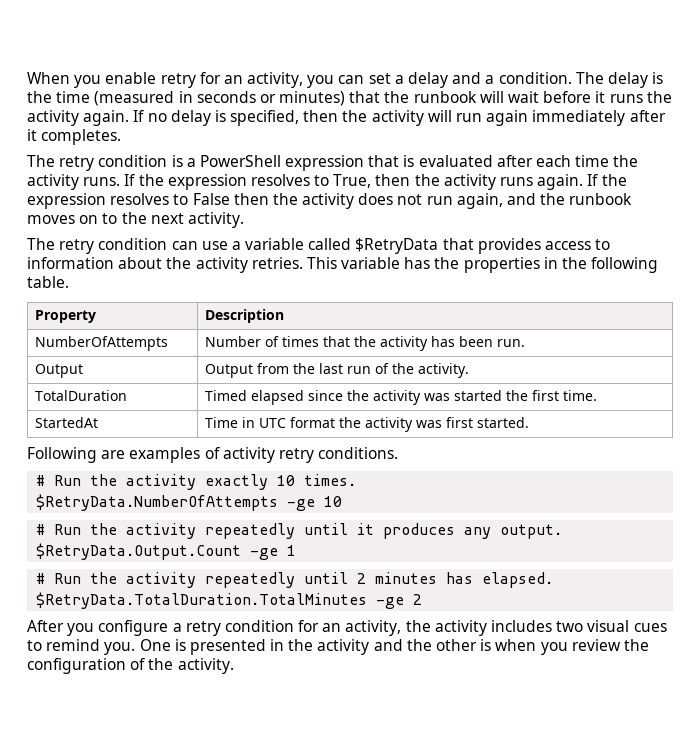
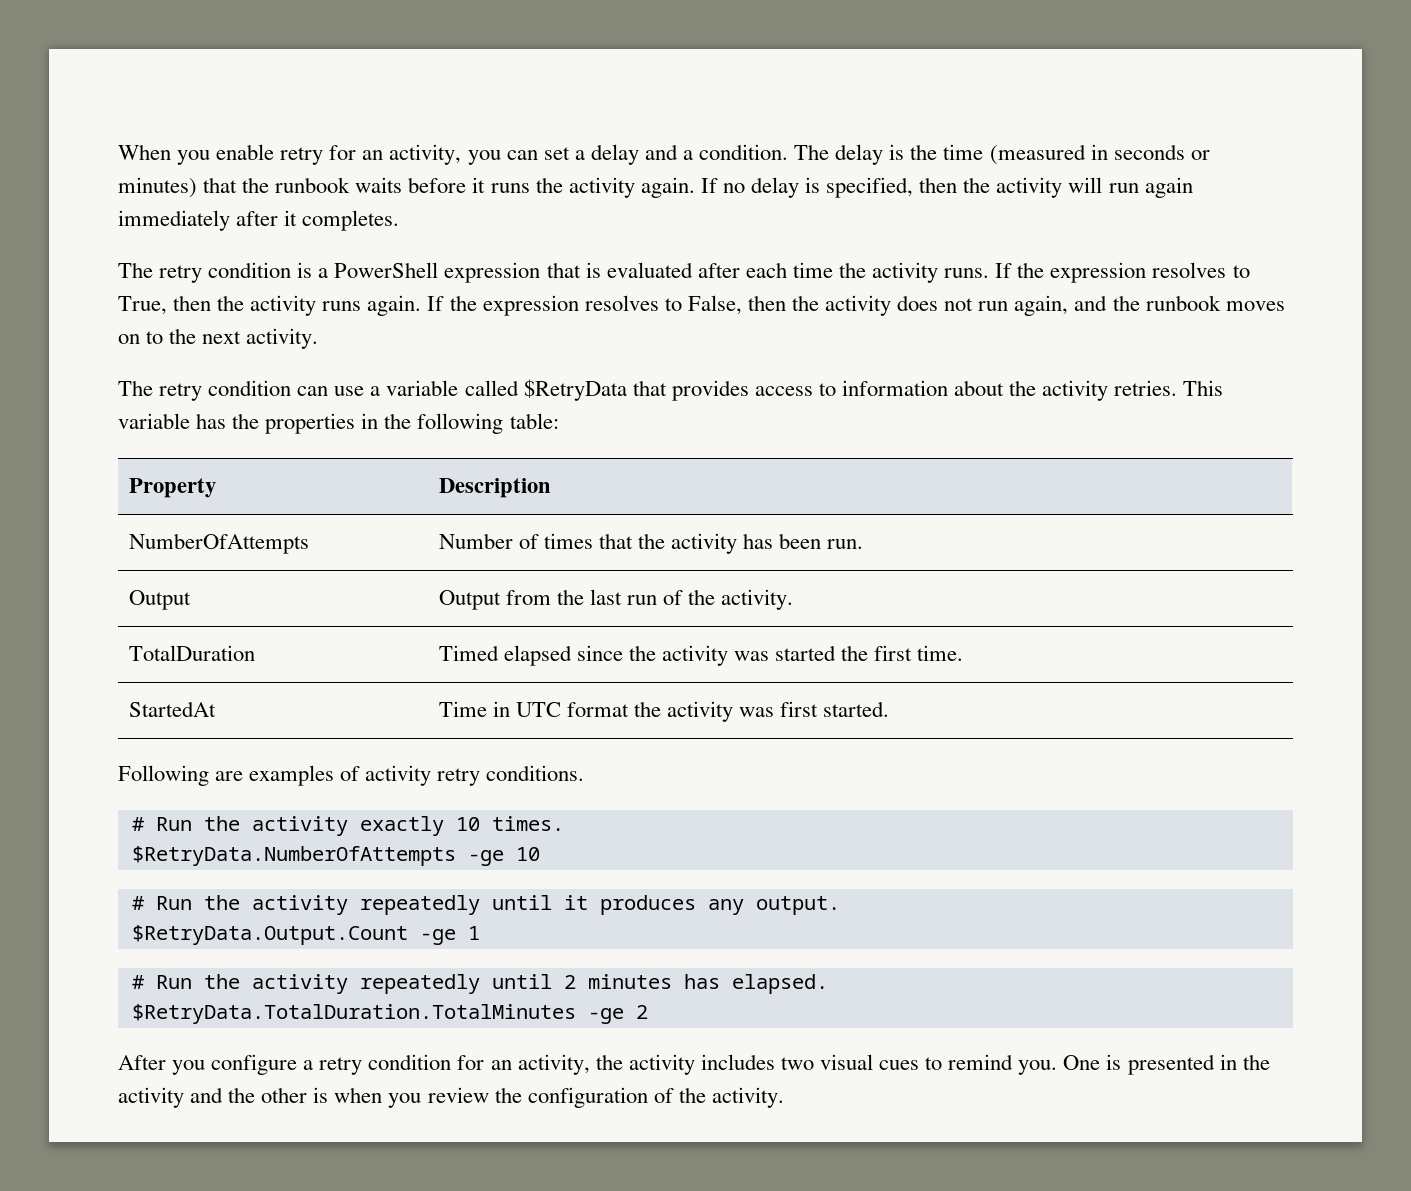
- The delay is the time (measured in seconds or minutes) that the runbook will wait before it runs the activity again.
+ The delay is the time (measured in seconds or minutes) that the runbook waits before it runs the activity again.
- If the expression resolves to False then the activity does not run again, and the runbook moves on to the next activity.
+ If the expression resolves to False, then the activity does not run again, and the runbook moves on to the next activity.
- This variable has the properties in the following table.
+ This variable has the properties in the following table:

